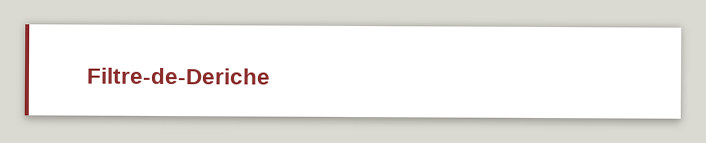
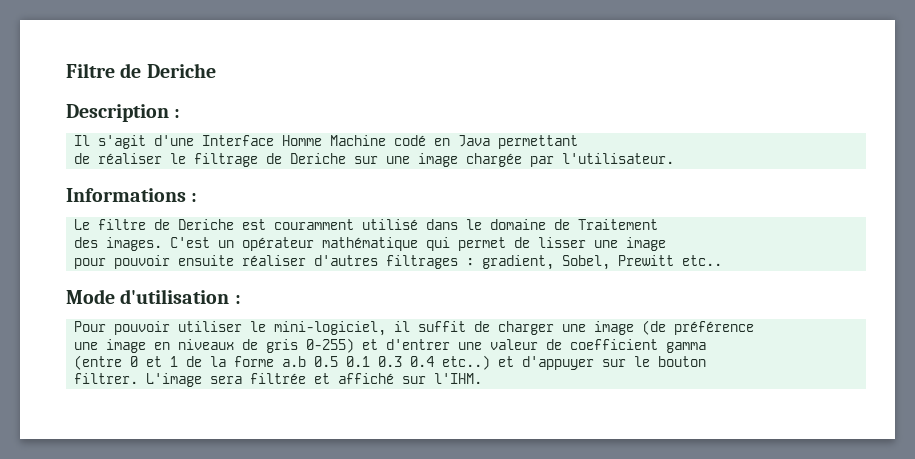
- Filtre-de-Deriche
+ Filtre de Deriche
+ Description :
+ Il s'agit d'une Interface Homme Machine codé en Java permettant
+ de réaliser le filtrage de Deriche sur une image chargée par l'utilisateur.
+ Informations :
+ Le filtre de Deriche est couramment utilisé dans le domaine de Traitement
+ des images. C'est un opérateur mathématique qui permet de lisser une image
+ pour pouvoir ensuite réaliser d'autres filtrages : gradient, Sobel, Prewitt etc..
+ Mode d'utilisation :
+ Pour pouvoir utiliser le mini-logiciel, il suffit de charger une image (de préférence
+ une image en niveaux de gris 0-255) et d'entrer une valeur de coefficient gamma
+ (entre 0 et 1 de la forme a.b 0.5 0.1 0.3 0.4 etc..) et d'appuyer sur le bouton
+ filtrer. L'image sera filtrée et affiché sur l'IHM.

